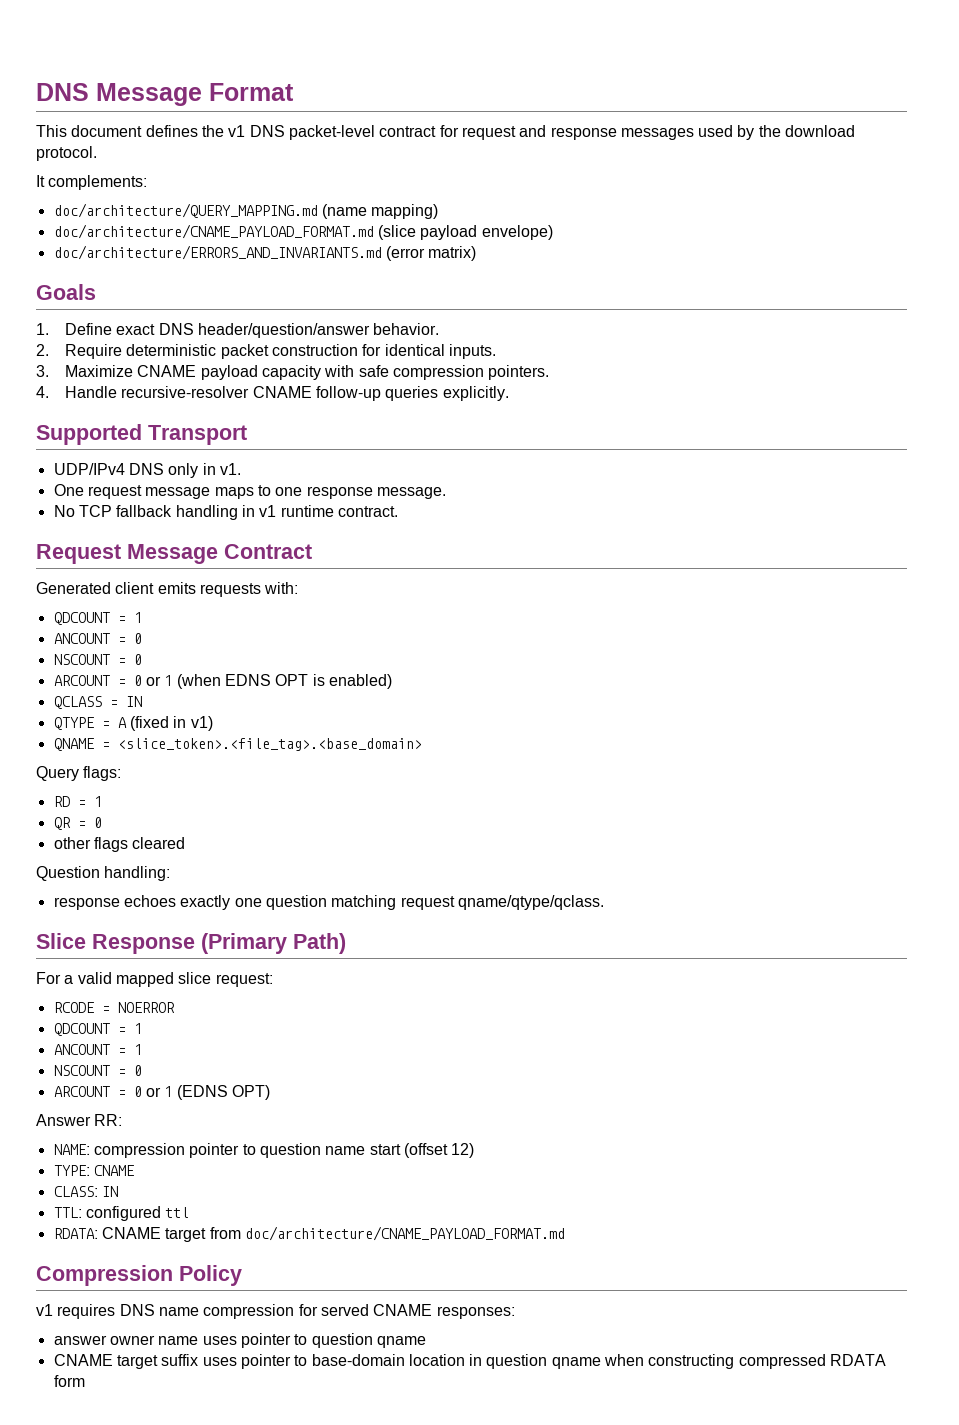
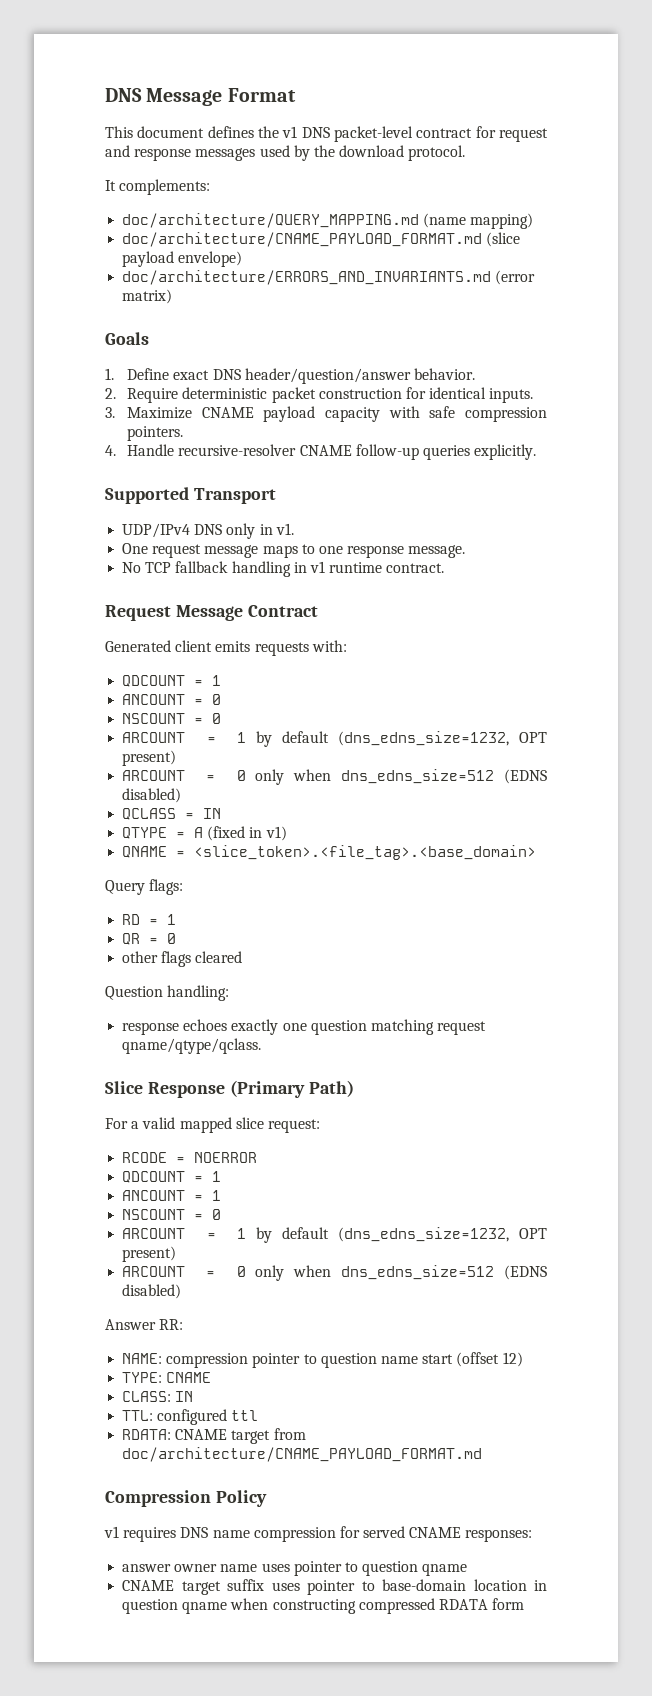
  ANCOUNT = 0
  NSCOUNT = 0
- ARCOUNT = 0 or 1 (when EDNS OPT is enabled)
+ ARCOUNT = 1 by default (dns_edns_size=1232, OPT present)
+ ARCOUNT = 0 only when dns_edns_size=512 (EDNS disabled)
  ANCOUNT = 1
  NSCOUNT = 0
- ARCOUNT = 0 or 1 (EDNS OPT)
+ ARCOUNT = 1 by default (dns_edns_size=1232, OPT present)
+ ARCOUNT = 0 only when dns_edns_size=512 (EDNS disabled)

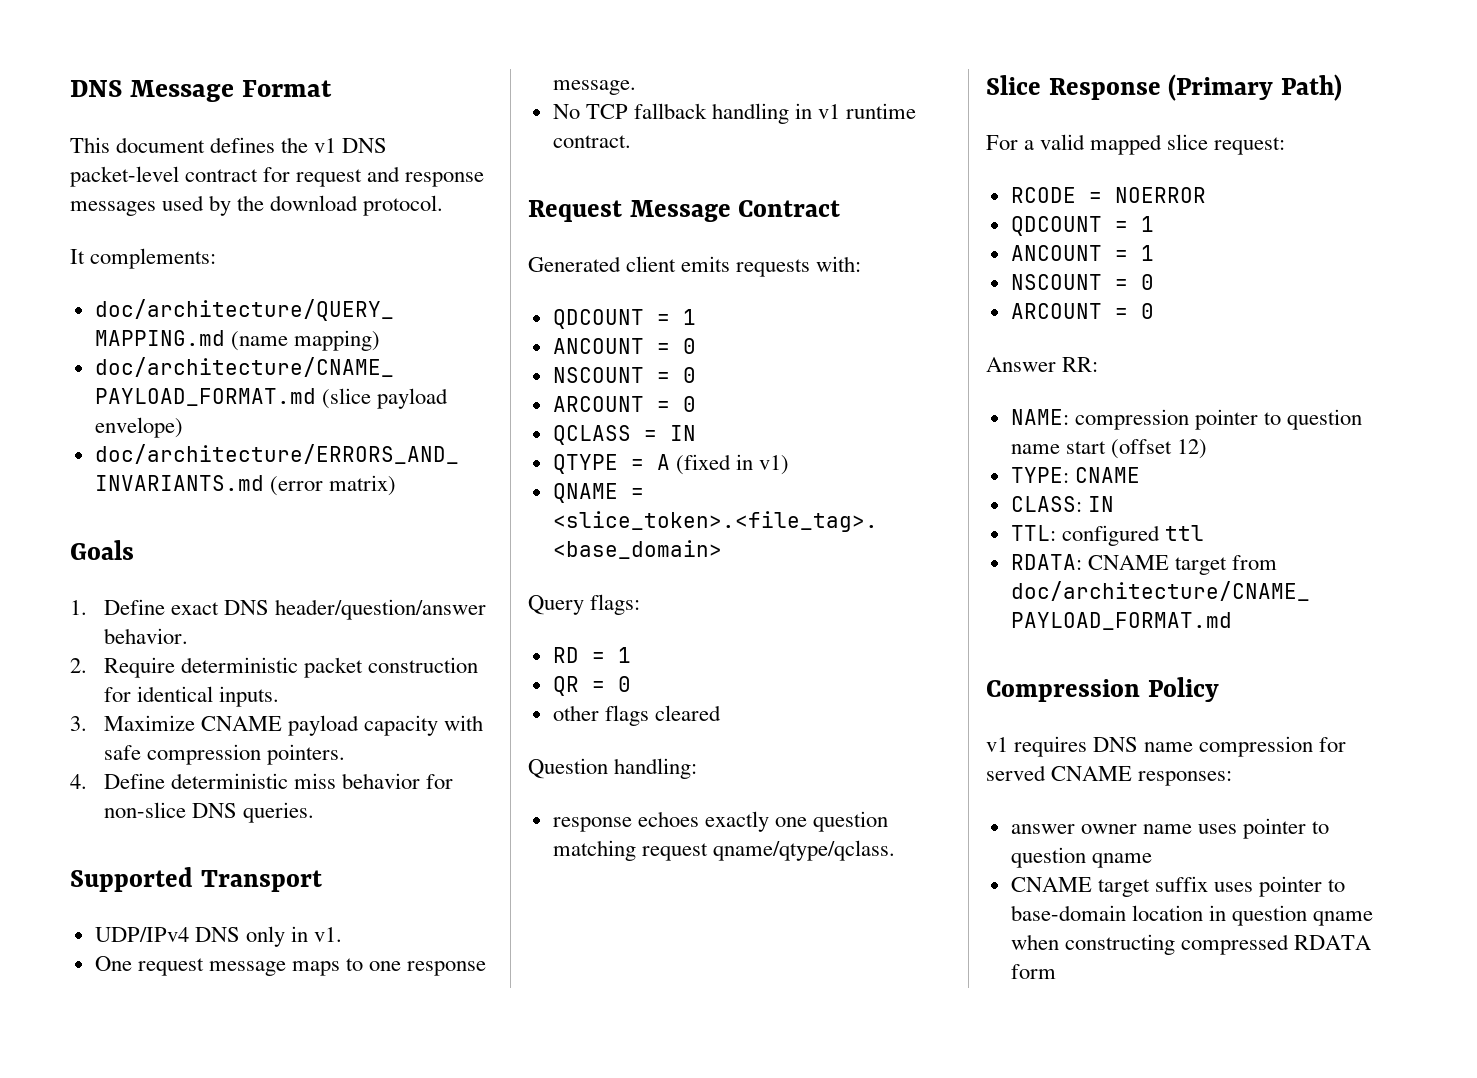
- 4. Handle recursive-resolver CNAME follow-up queries explicitly.
+ 4. Define deterministic miss behavior for non-slice DNS queries.
  ANCOUNT = 0
  NSCOUNT = 0
- ARCOUNT = 1 by default (dns_edns_size=1232, OPT present)
- ARCOUNT = 0 only when dns_edns_size=512 (EDNS disabled)
+ ARCOUNT = 0
  ANCOUNT = 1
  NSCOUNT = 0
- ARCOUNT = 1 by default (dns_edns_size=1232, OPT present)
- ARCOUNT = 0 only when dns_edns_size=512 (EDNS disabled)
+ ARCOUNT = 0

